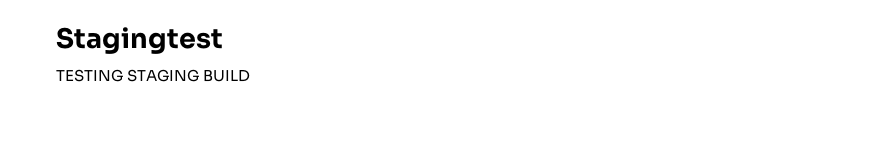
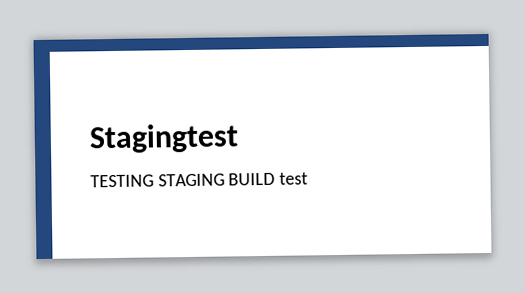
- TESTING STAGING BUILD
+ TESTING STAGING BUILD test

